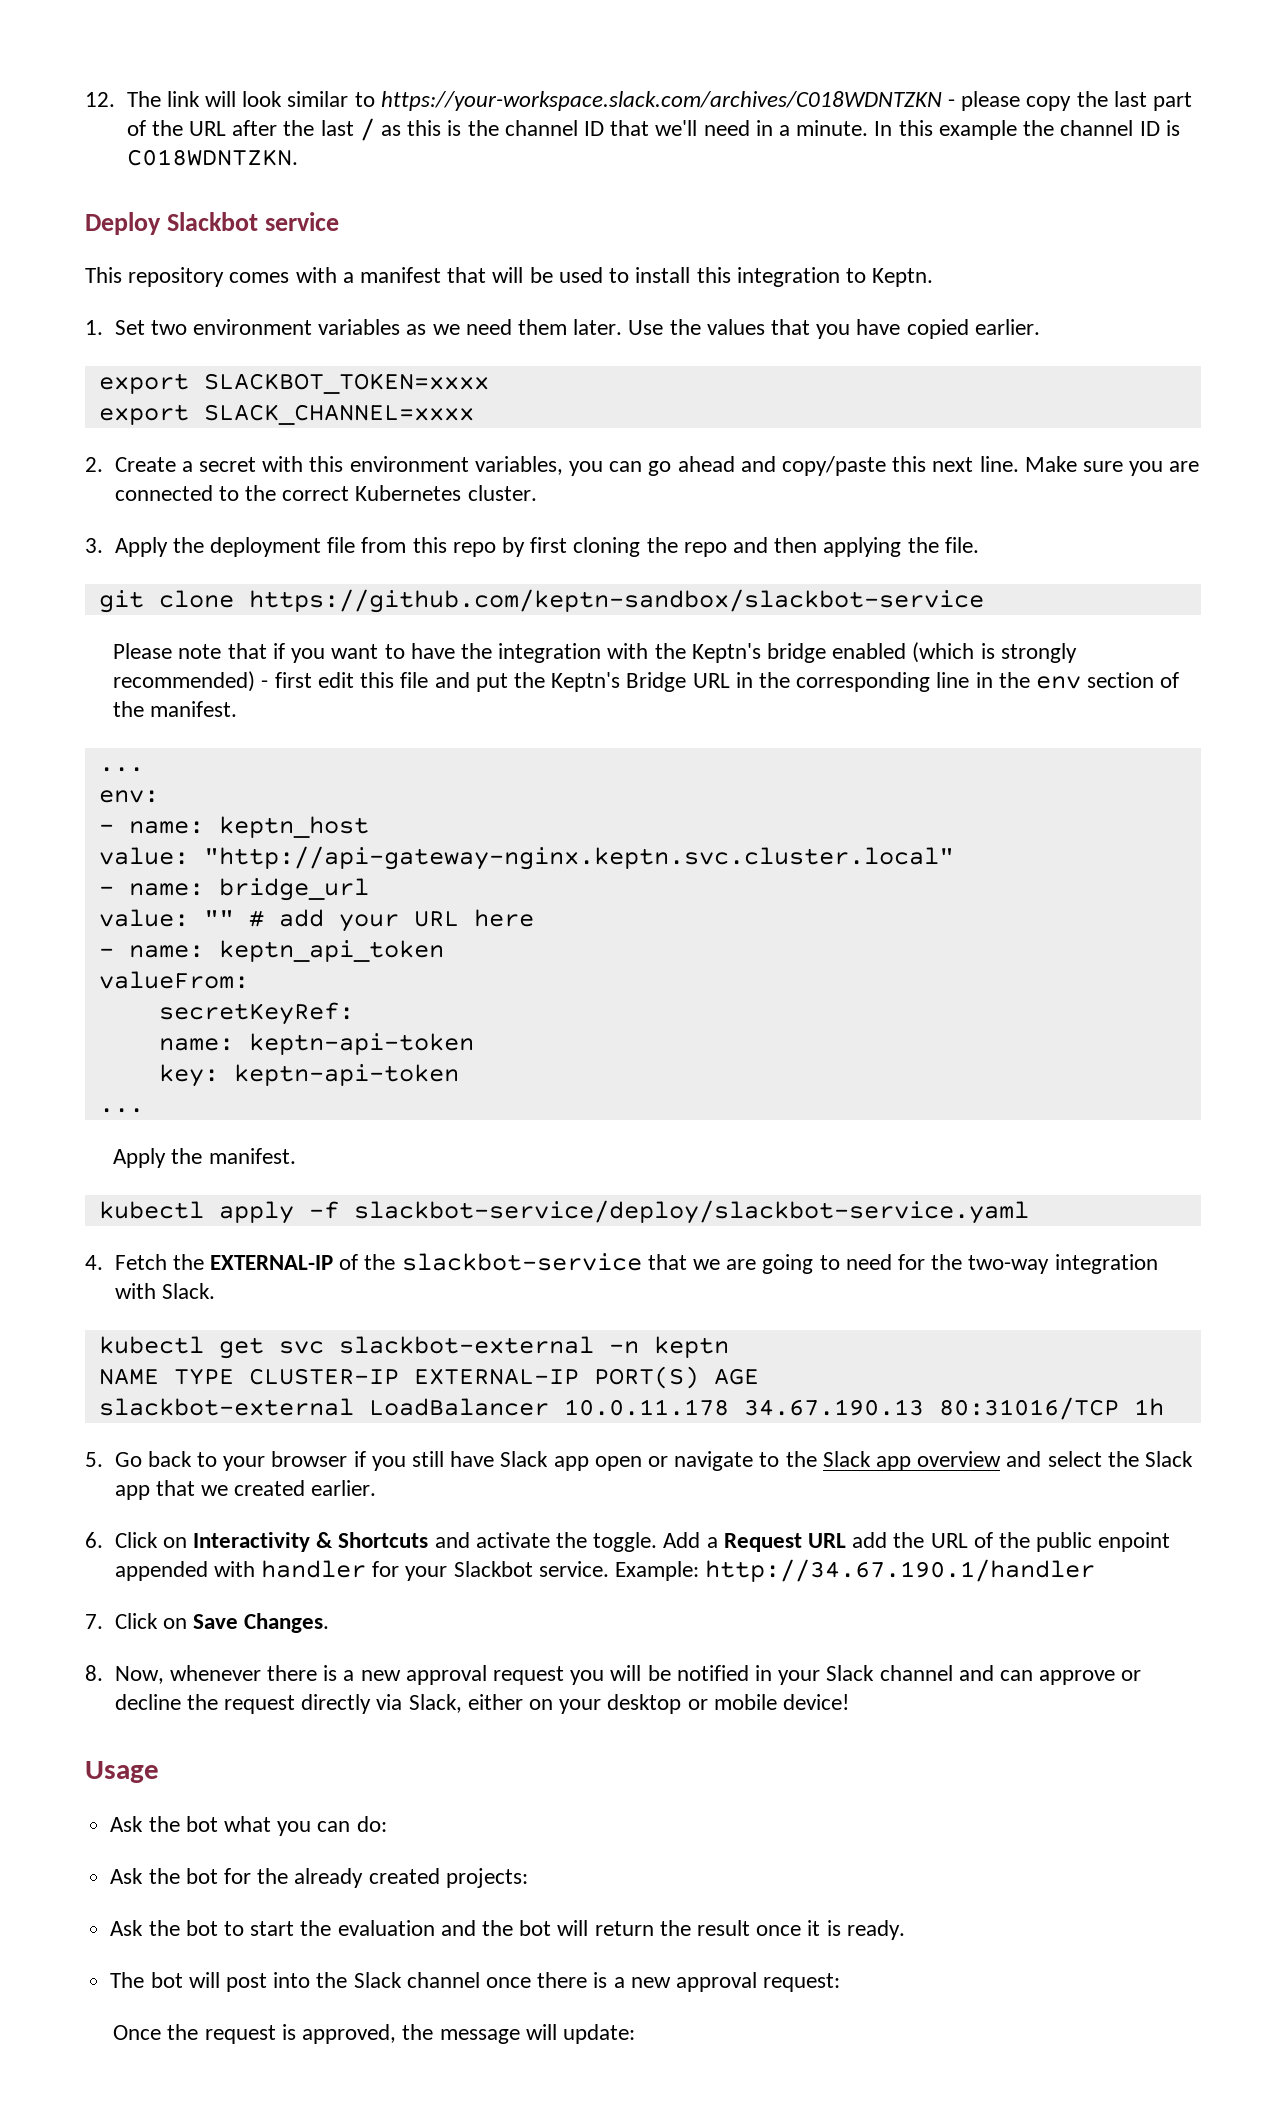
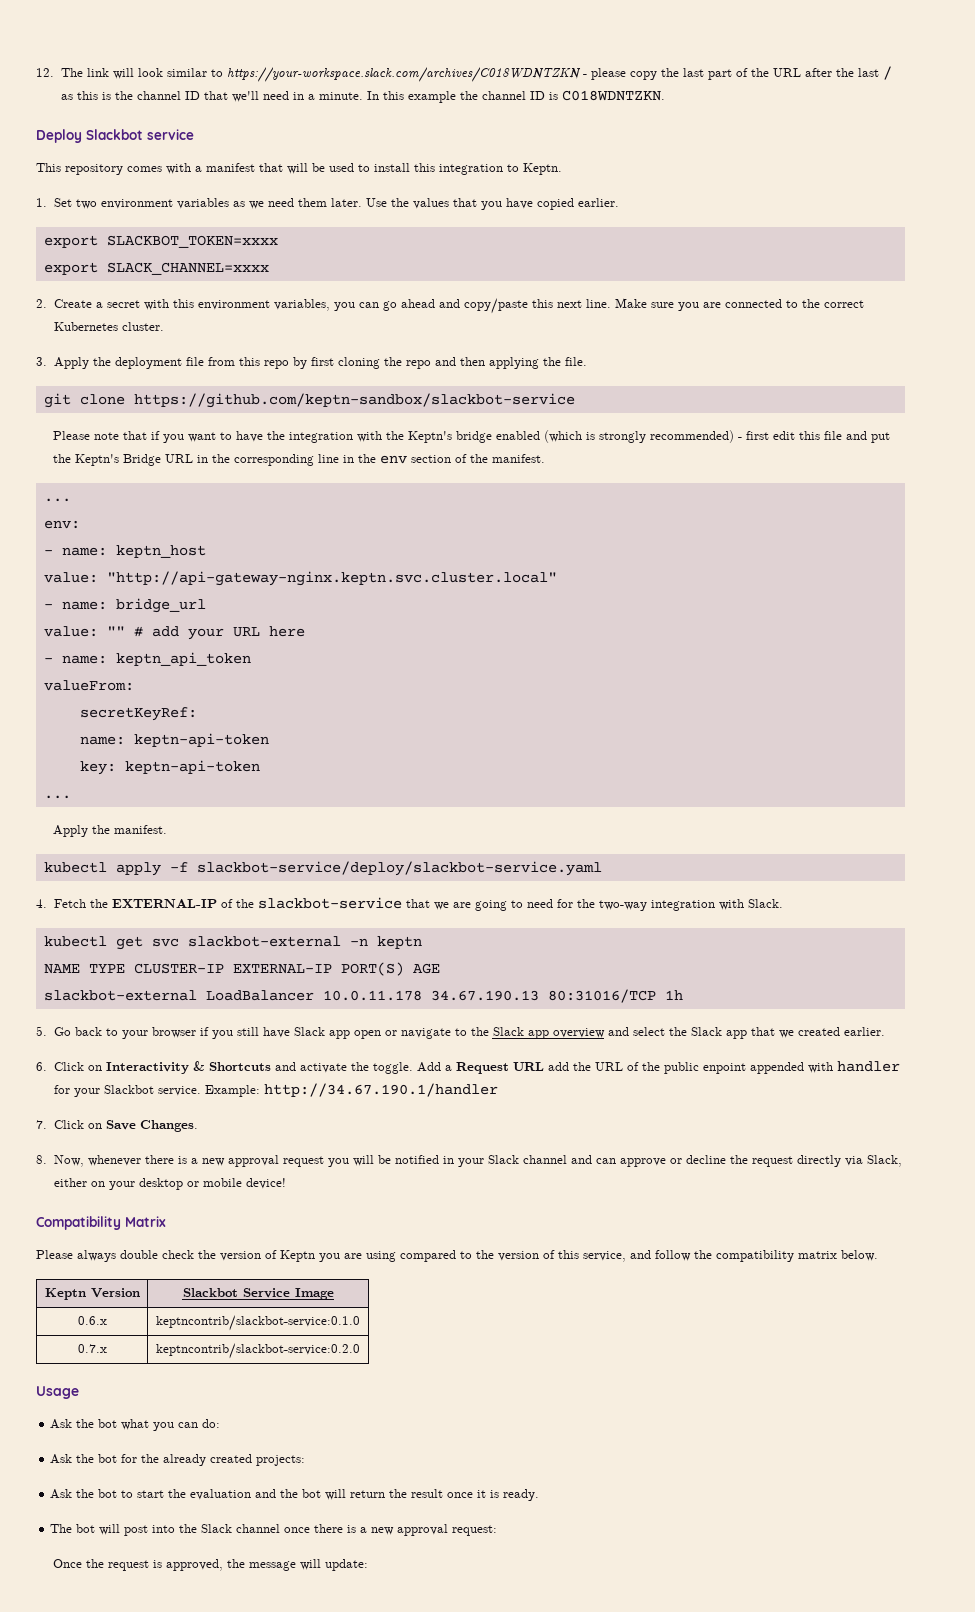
+ Compatibility Matrix
+ Please always double check the version of Keptn you are using compared to the version of this service, and follow the compatibility matrix below.
+ Keptn Version | Slackbot Service Image
+ 0.6.x | keptncontrib/slackbot-service:0.1.0
+ 0.7.x | keptncontrib/slackbot-service:0.2.0

